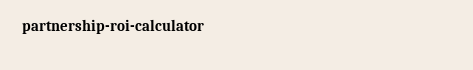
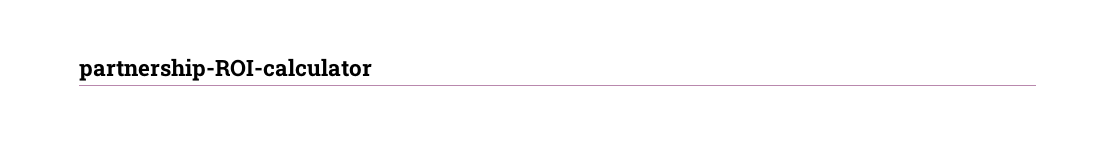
- partnership-roi-calculator
+ partnership-ROI-calculator

